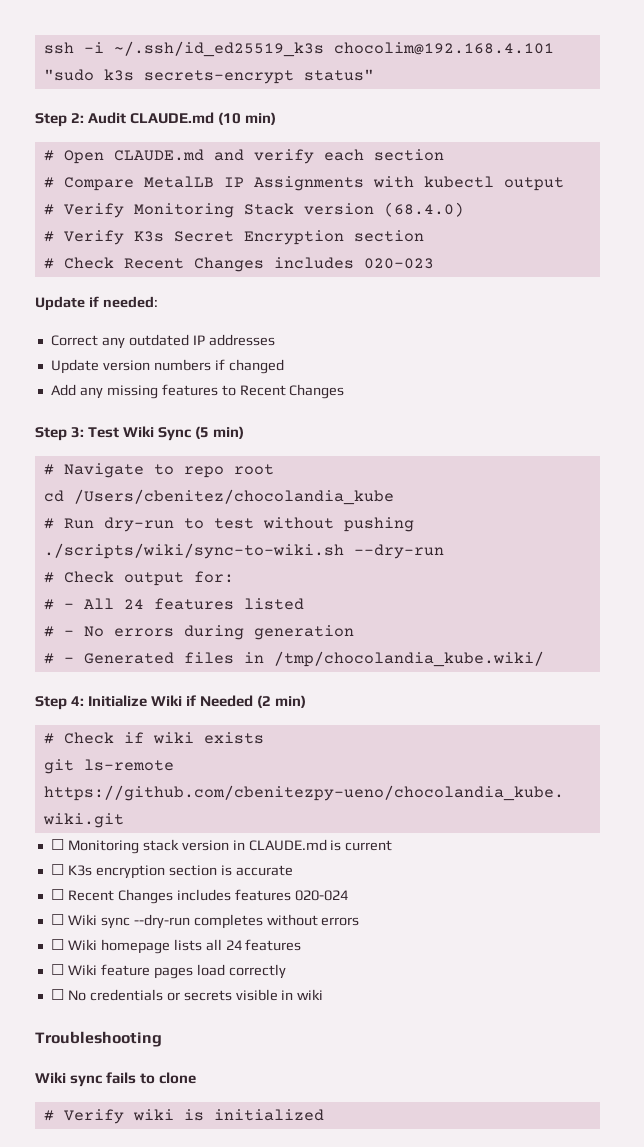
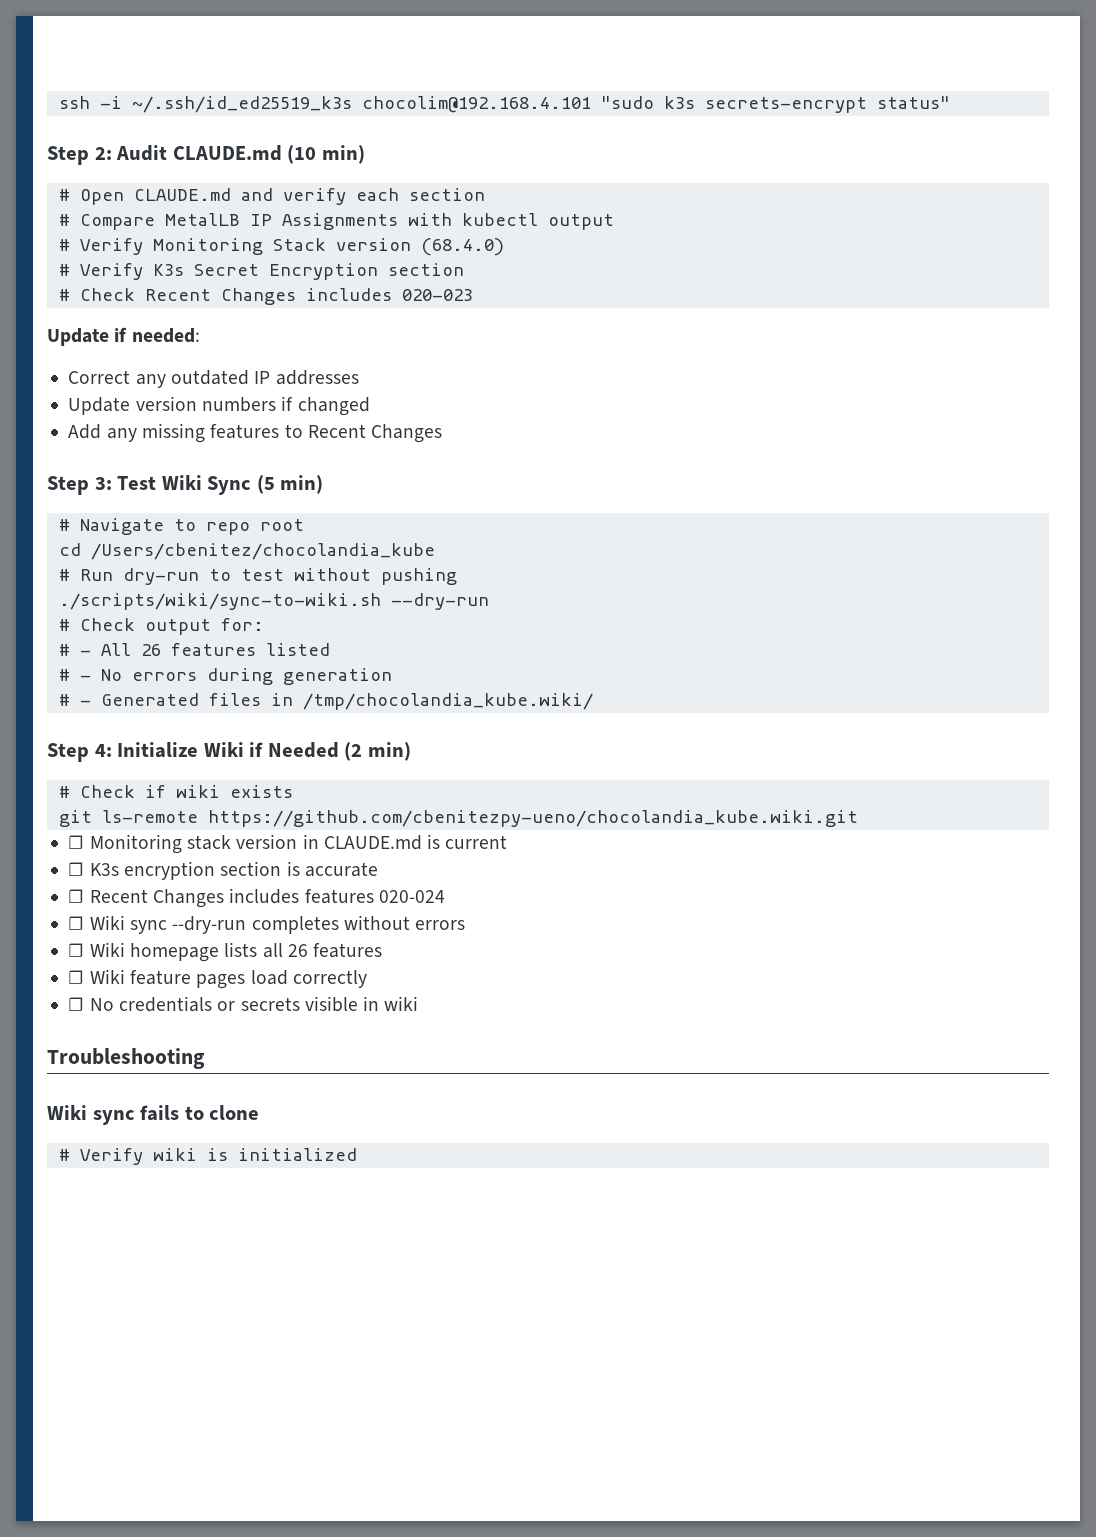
- # - All 24 features listed
+ # - All 26 features listed
- ☐ Wiki homepage lists all 24 features
+ ☐ Wiki homepage lists all 26 features

